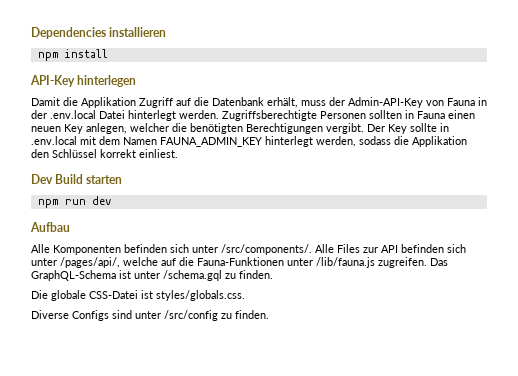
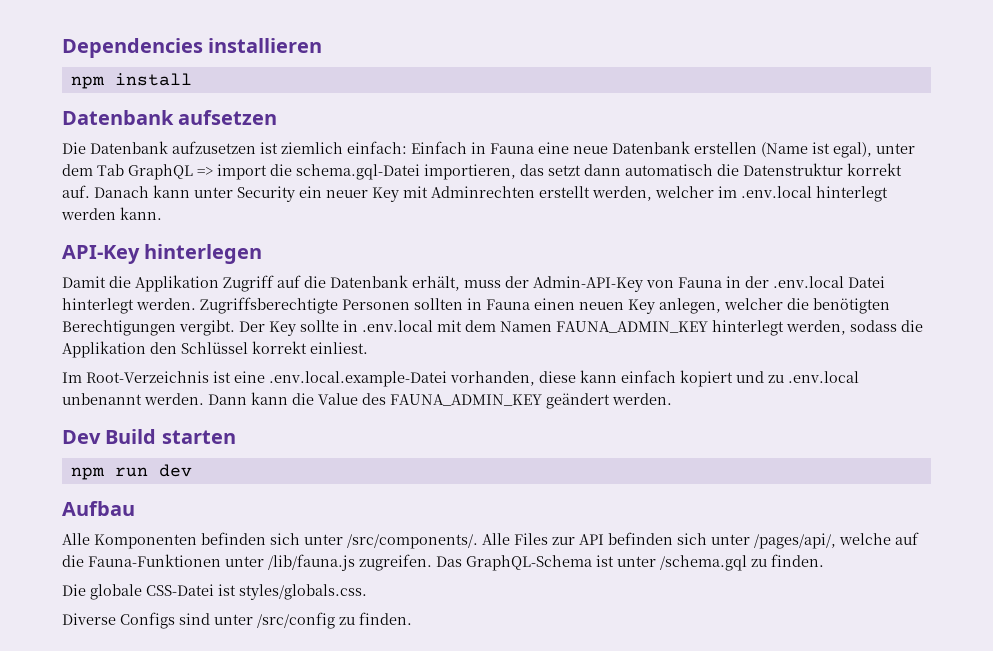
+ Datenbank aufsetzen
+ Die Datenbank aufzusetzen ist ziemlich einfach: Einfach in Fauna eine neue Datenbank erstellen (Name ist egal), unter dem Tab GraphQL => import die schema.gql-Datei importieren, das setzt dann automatisch die Datenstruktur korrekt auf. Danach kann unter Security ein neuer Key mit Adminrechten erstellt werden, welcher im .env.local hinterlegt werden kann.
+ Im Root-Verzeichnis ist eine .env.local.example-Datei vorhanden, diese kann einfach kopiert und zu .env.local unbenannt werden. Dann kann die Value des FAUNA_ADMIN_KEY geändert werden.

